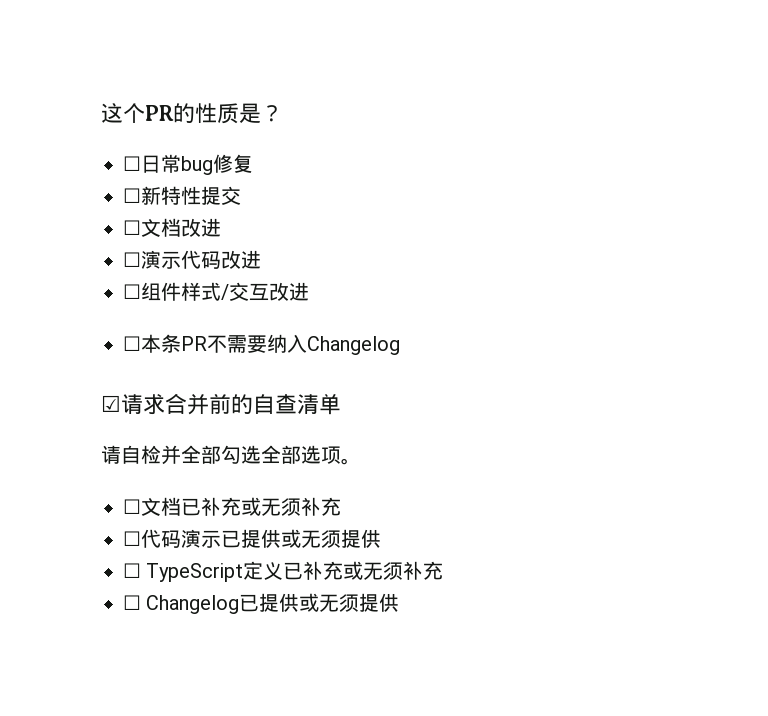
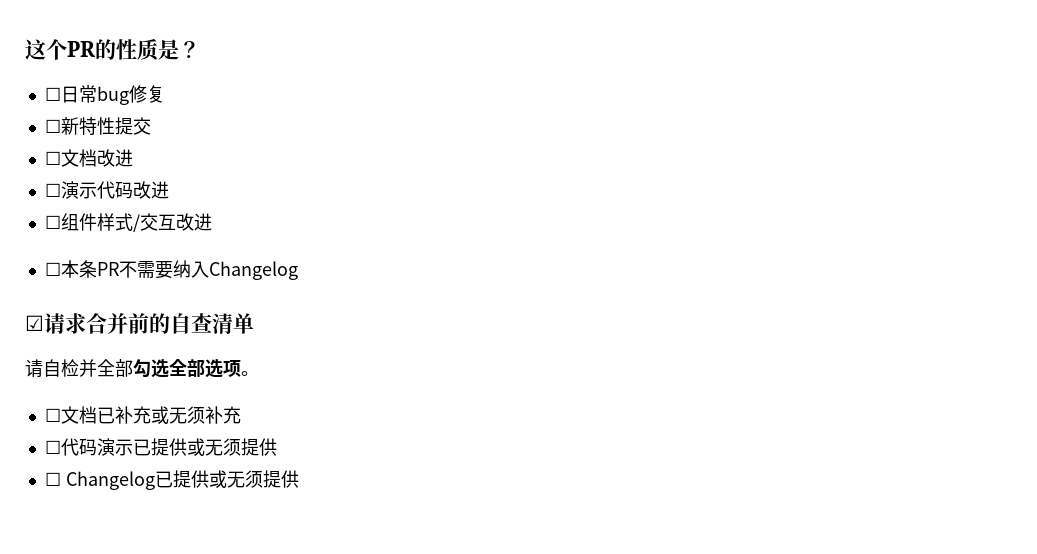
- ☐ TypeScript定义已补充或无须补充

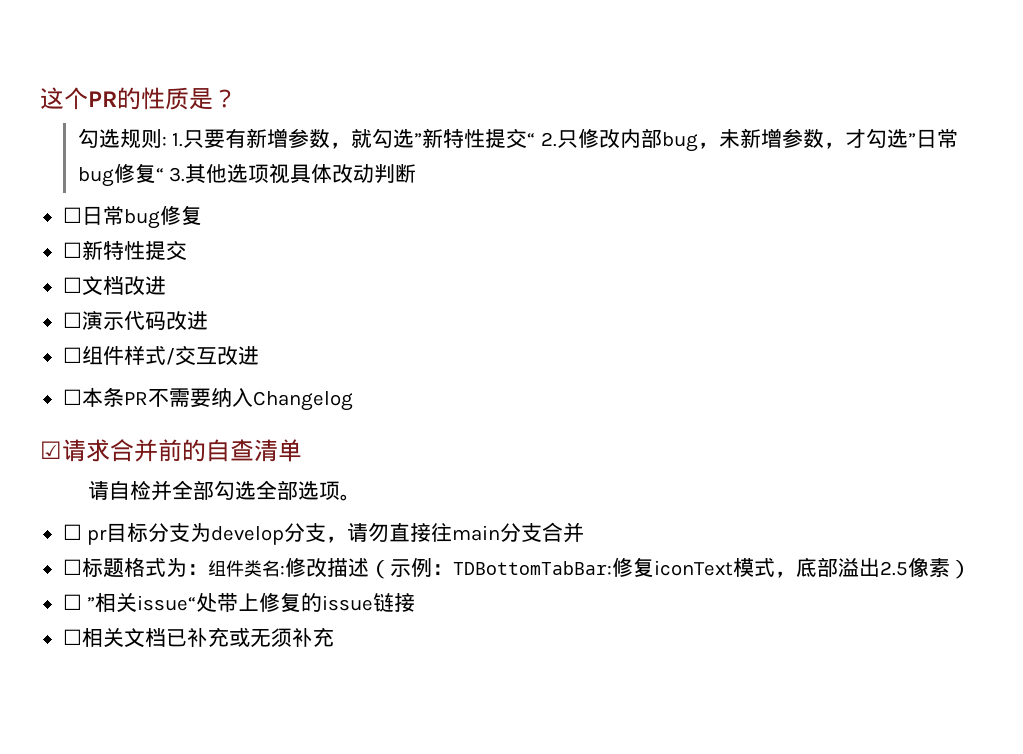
+ 勾选规则: 1.只要有新增参数，就勾选”新特性提交“ 2.只修改内部bug，未新增参数，才勾选”日常bug修复“ 3.其他选项视具体改动判断
- ☐文档已补充或无须补充
+ ☐ pr目标分支为develop分支，请勿直接往main分支合并
+ ☐标题格式为：组件类名:修改描述（示例：TDBottomTabBar:修复iconText模式，底部溢出2.5像素）
+ ☐ ”相关issue“处带上修复的issue链接
+ ☐相关文档已补充或无须补充
- ☐代码演示已提供或无须提供
- ☐ Changelog已提供或无须提供

